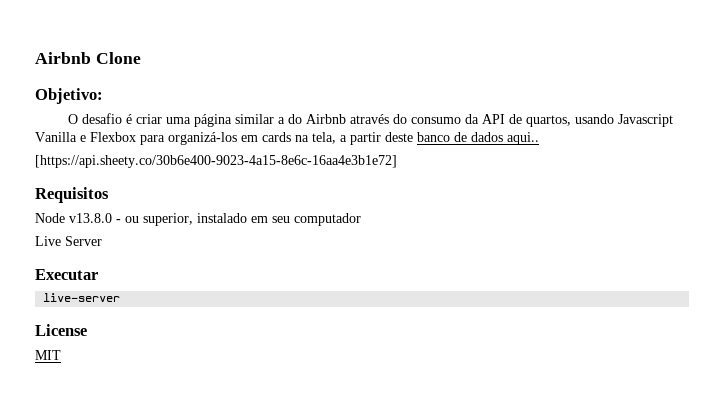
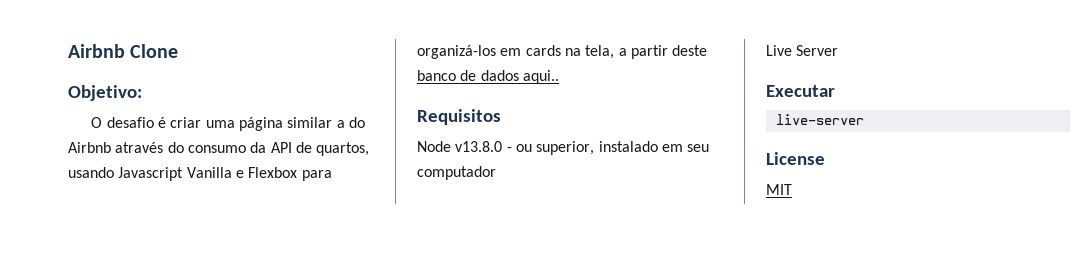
- [https://api.sheety.co/30b6e400-9023-4a15-8e6c-16aa4e3b1e72]

